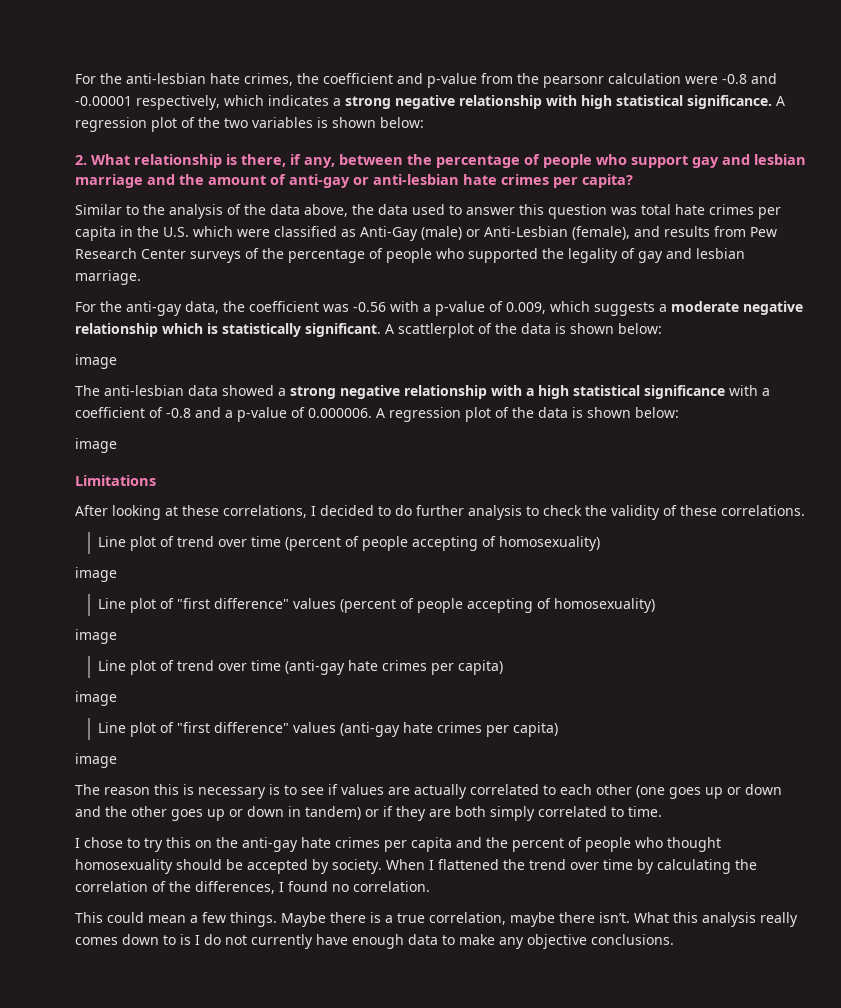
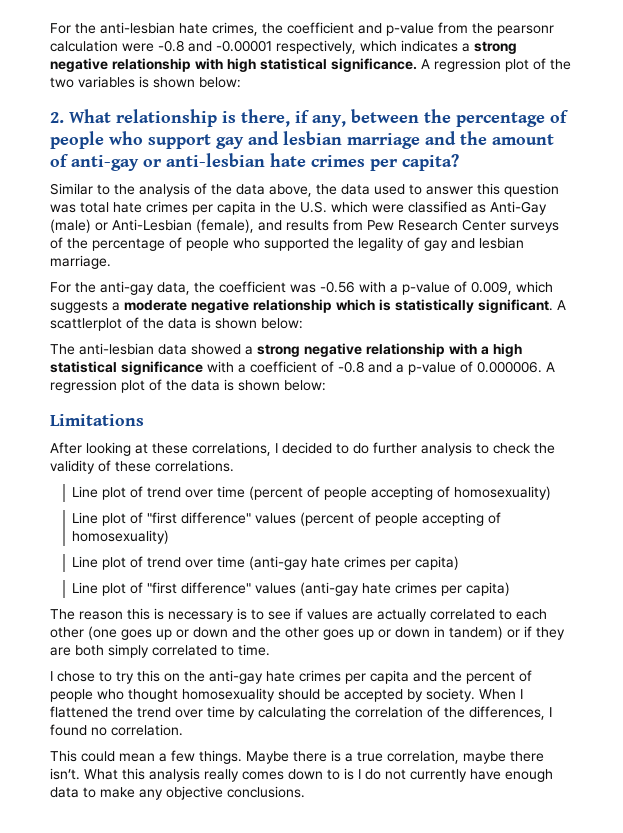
  A scattlerplot of the data is shown below:
- image
  The anti-lesbian data showed a strong negative relationship with a high statistical significance with a coefficient of -0.8 and a p-value of 0.000006. A regression plot of the data is shown below:
- image
  Line plot of trend over time (percent of people accepting of homosexuality)
- image
  Line plot of "first difference" values (percent of people accepting of homosexuality)
- image
  Line plot of trend over time (anti-gay hate crimes per capita)
- image
  Line plot of "first difference" values (anti-gay hate crimes per capita)
- image

